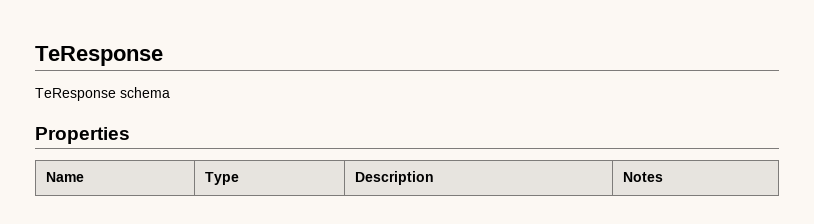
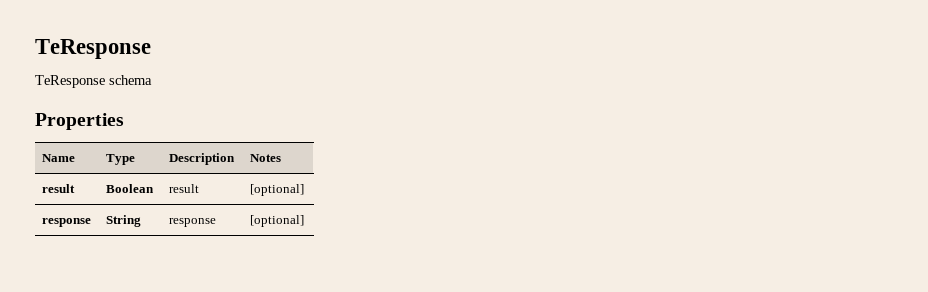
+ result | Boolean | result | [optional]
+ response | String | response | [optional]

